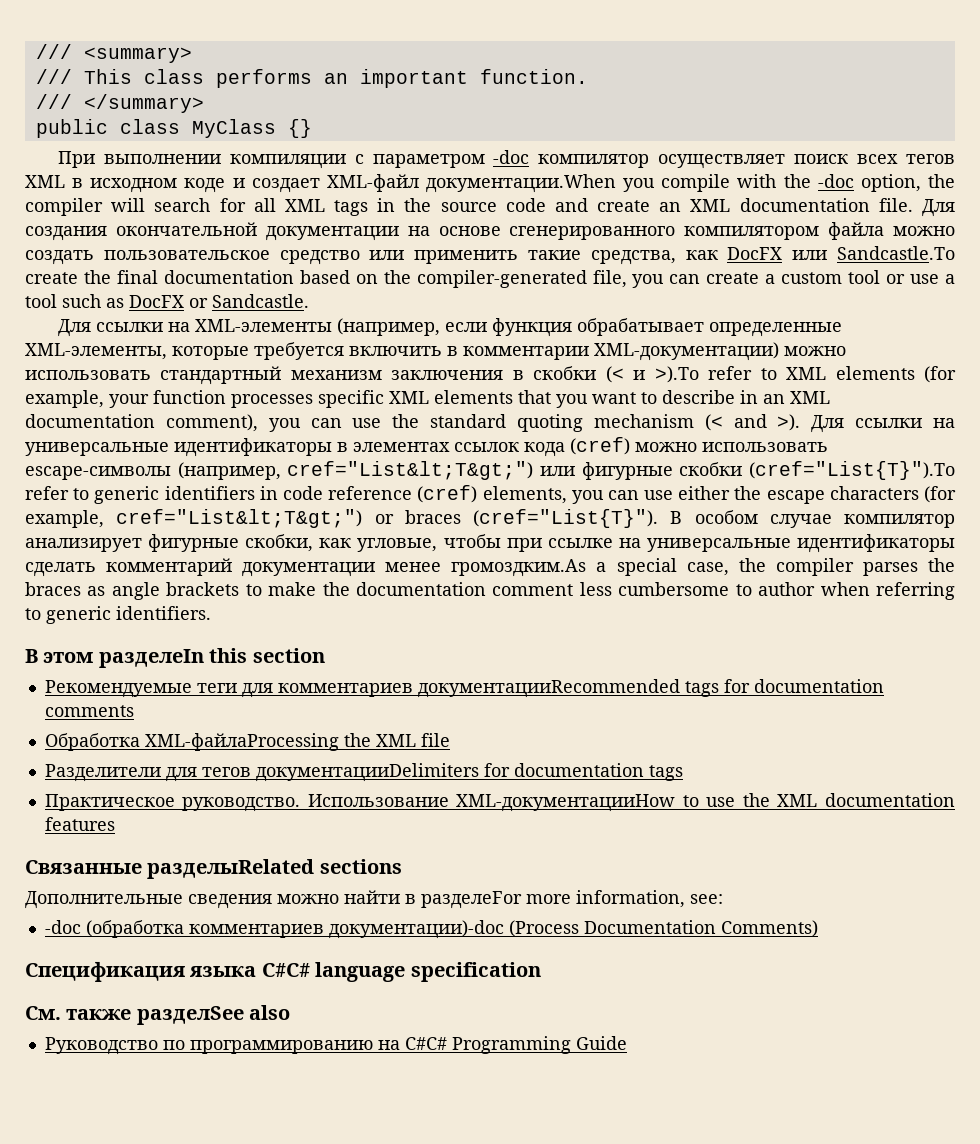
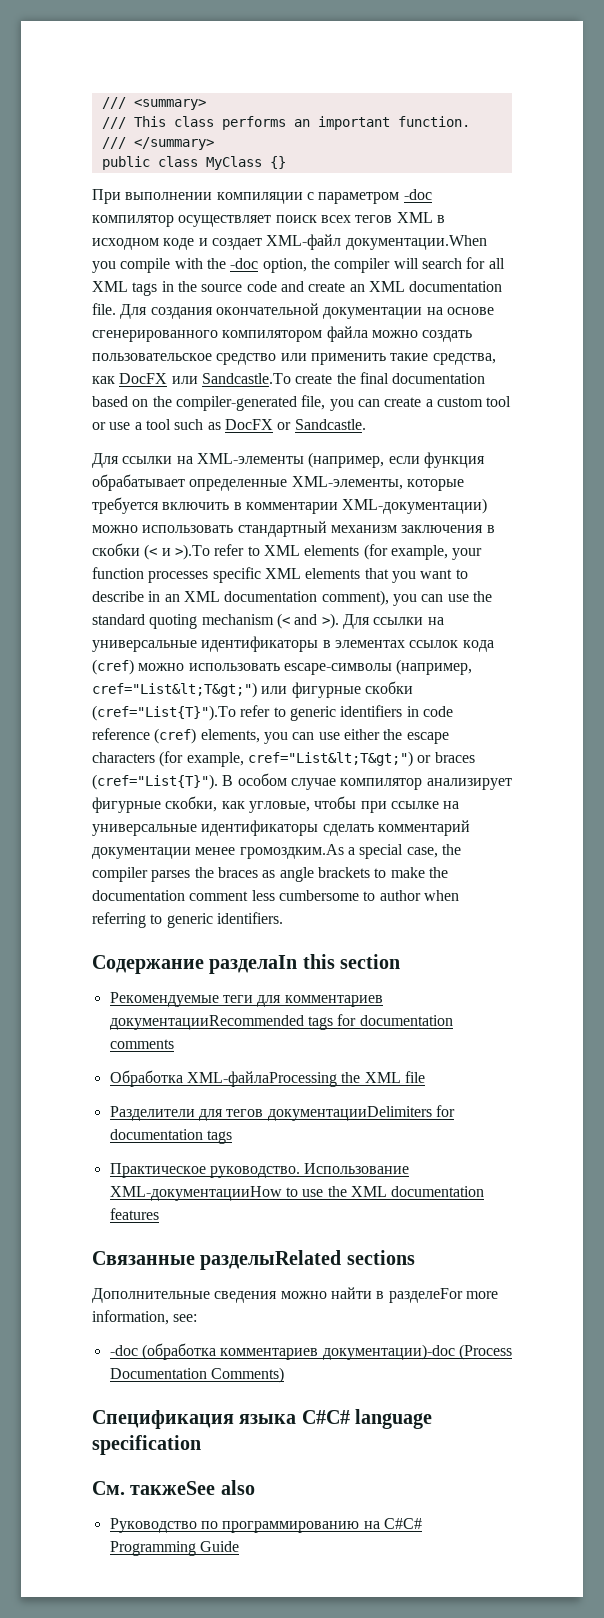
- В этом разделеIn this section
+ Содержание разделаIn this section
- См. также разделSee also
+ См. такжеSee also

